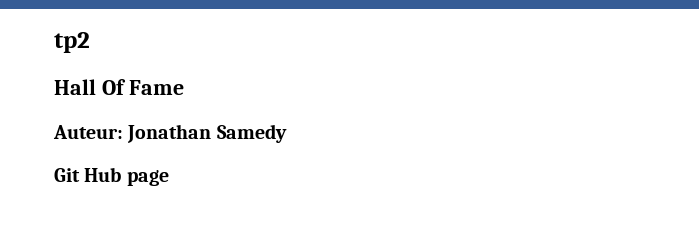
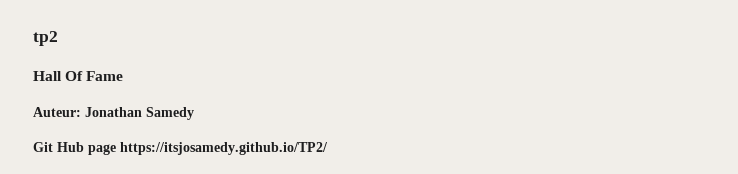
- Git Hub page
+ Git Hub page https://itsjosamedy.github.io/TP2/

